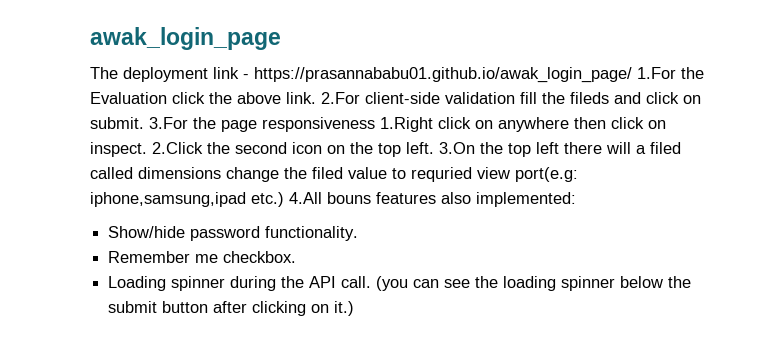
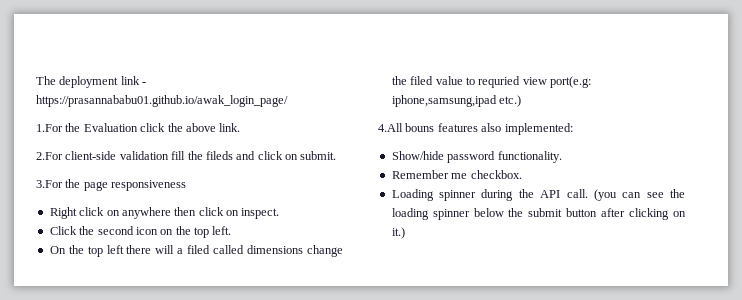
- awak_login_page
- The deployment link - https://prasannababu01.github.io/awak_login_page/ 1.For the Evaluation click the above link. 2.For client-side validation fill the fileds and click on submit. 3.For the page responsiveness 1.Right click on anywhere then click on inspect. 2.Click the second icon on the top left. 3.On the top left there will a filed called dimensions change the filed value to requried view port(e.g:
+ The deployment link - https://prasannababu01.github.io/awak_login_page/
+ 1.For the Evaluation click the above link.
+ 2.For client-side validation fill the fileds and click on submit.
+ 3.For the page responsiveness
+ Right click on anywhere then click on inspect.
+ Click the second icon on the top left.
+ On the top left there will a filed called dimensions change the filed value to requried view port(e.g:
- iphone,samsung,ipad etc.) 4.All bouns features also implemented:
+ iphone,samsung,ipad etc.)
+ 4.All bouns features also implemented:

